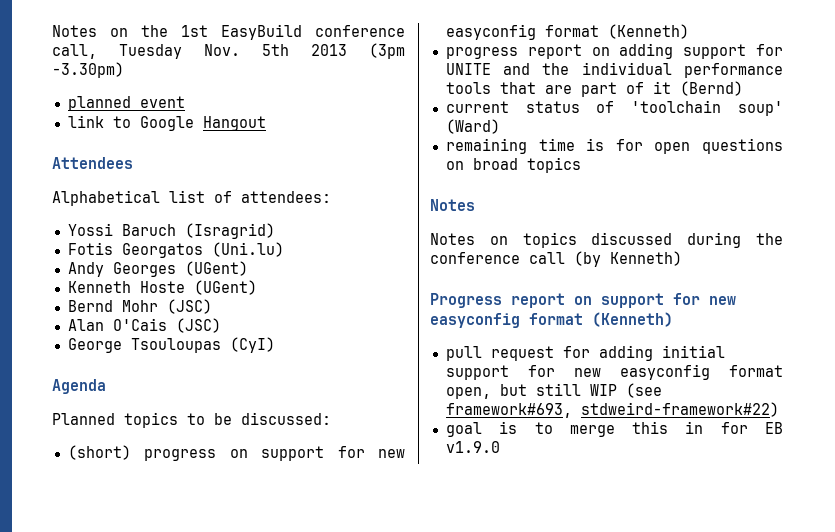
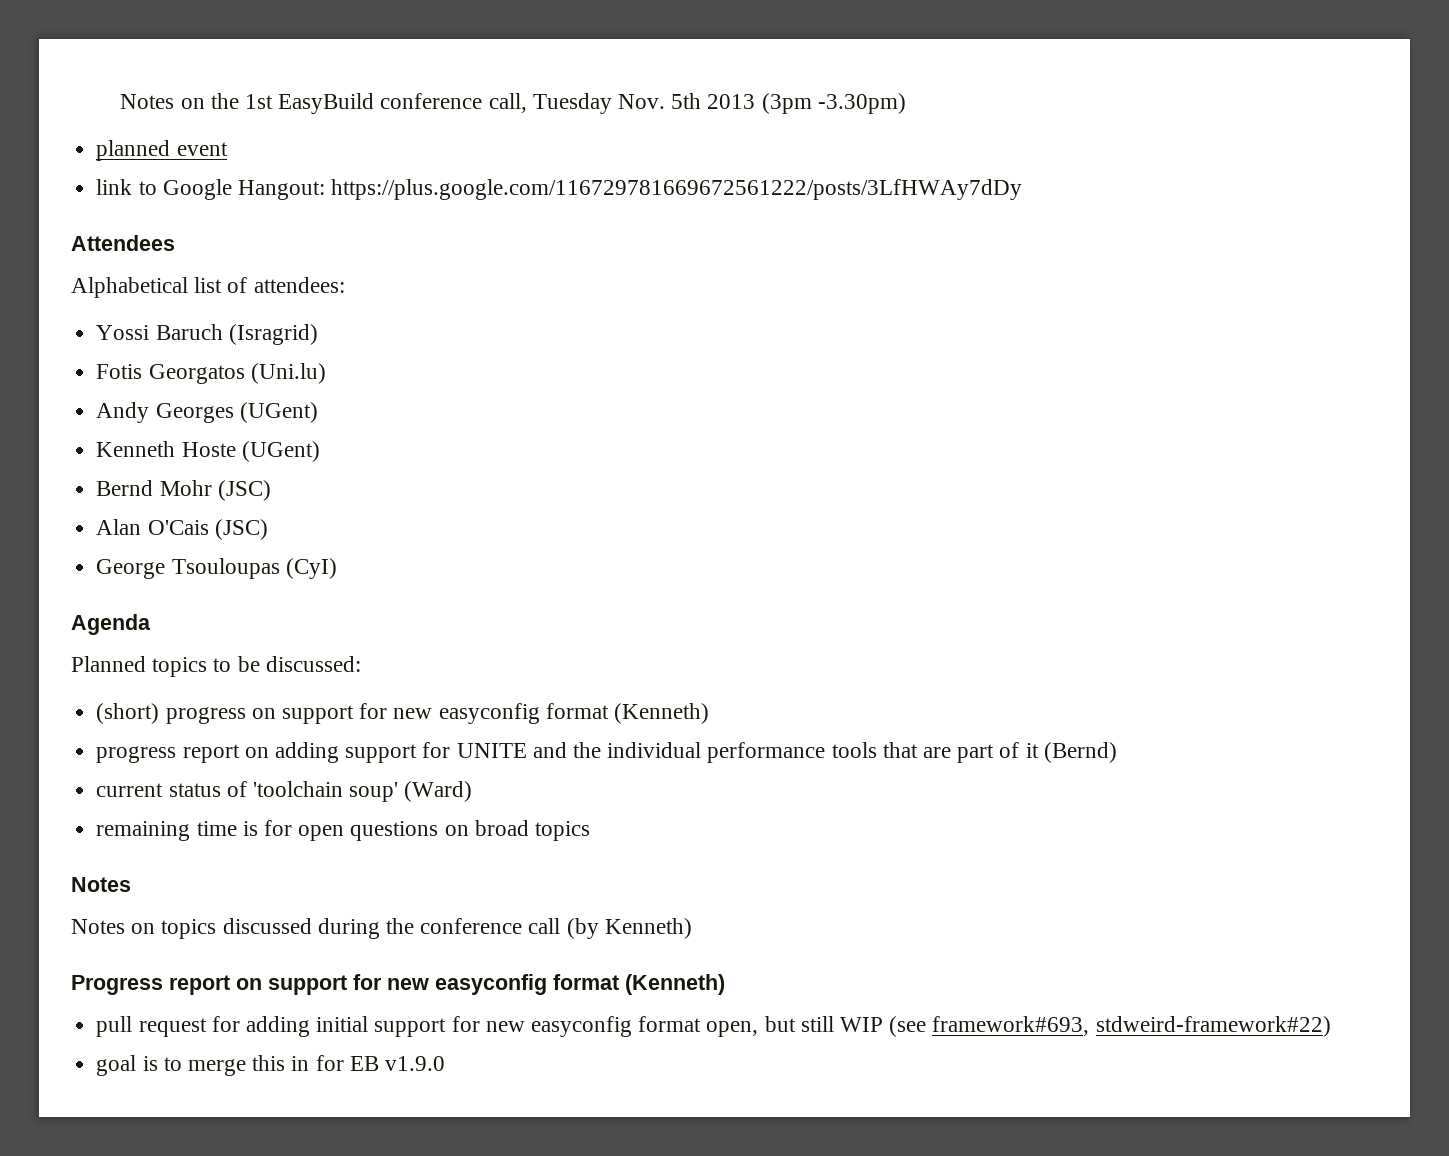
- link to Google Hangout
+ link to Google Hangout: https://plus.google.com/116729781669672561222/posts/3LfHWAy7dDy

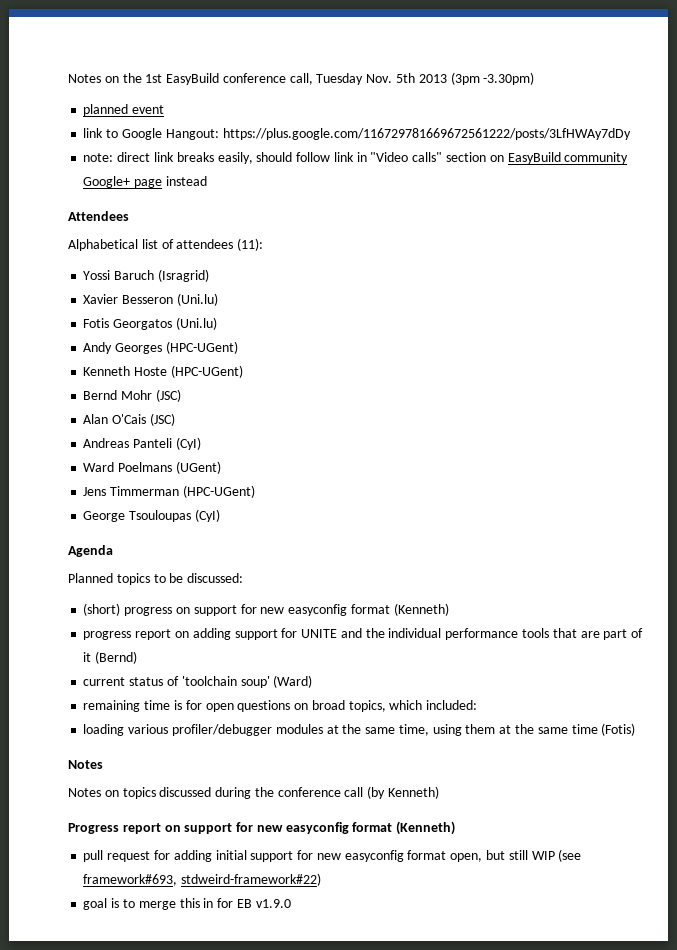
+ note: direct link breaks easily, should follow link in "Video calls" section on EasyBuild community Google+ page instead
- Alphabetical list of attendees:
+ Alphabetical list of attendees (11):
+ Xavier Besseron (Uni.lu)
- Andy Georges (UGent)
+ Andy Georges (HPC-UGent)
- Kenneth Hoste (UGent)
+ Kenneth Hoste (HPC-UGent)
+ Andreas Panteli (CyI)
+ Ward Poelmans (UGent)
+ Jens Timmerman (HPC-UGent)
- remaining time is for open questions on broad topics
+ remaining time is for open questions on broad topics, which included:
+ loading various profiler/debugger modules at the same time, using them at the same time (Fotis)

